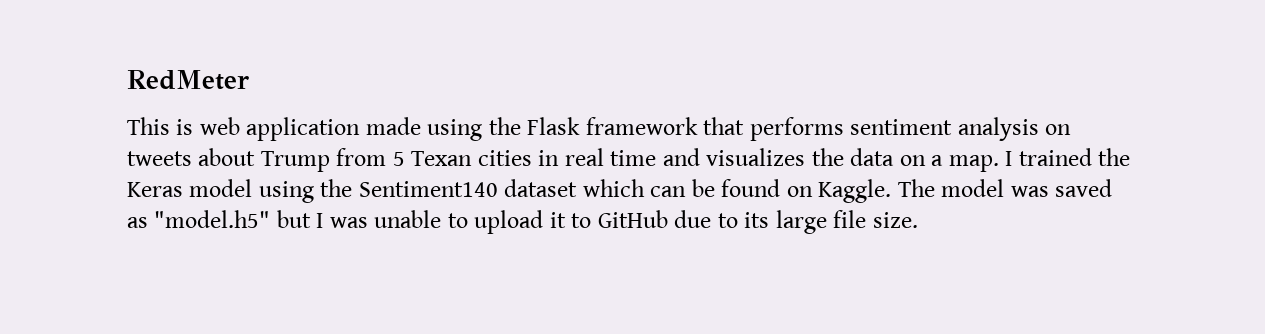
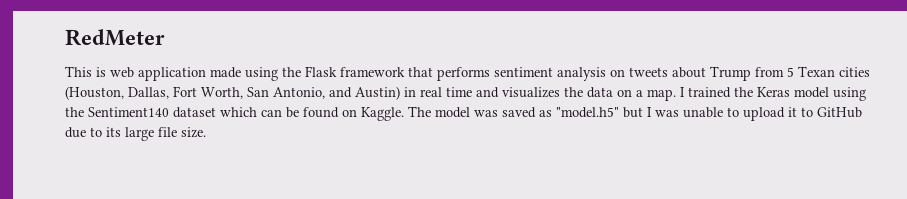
- This is web application made using the Flask framework that performs sentiment analysis on tweets about Trump from 5 Texan cities in real time and visualizes the data on a map.
+ This is web application made using the Flask framework that performs sentiment analysis on tweets about Trump from 5 Texan cities (Houston, Dallas, Fort Worth, San Antonio, and Austin) in real time and visualizes the data on a map.

